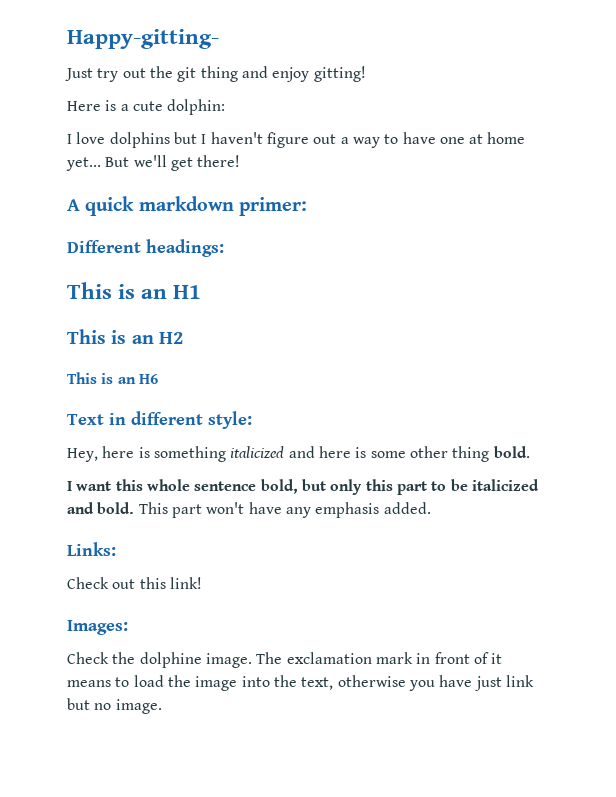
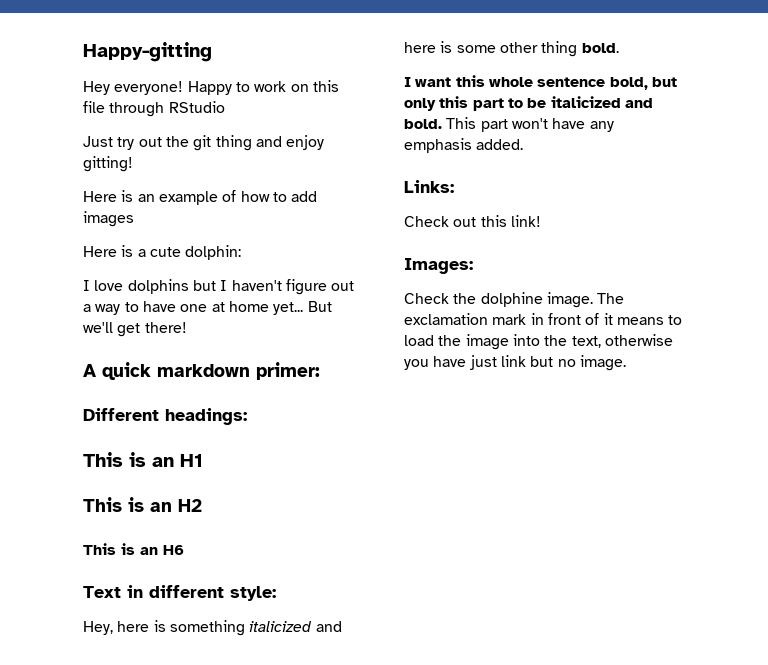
- Happy-gitting-
+ Happy-gitting
+ Hey everyone! Happy to work on this file through RStudio
+ Here is an example of how to add images

